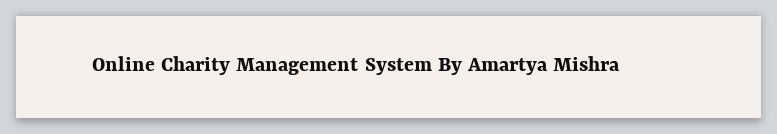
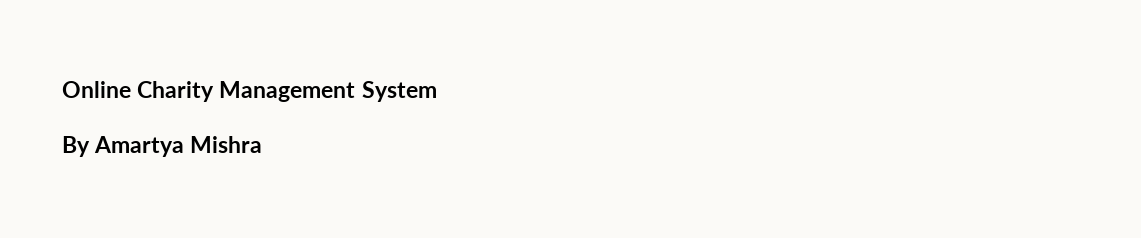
- Online Charity Management System By Amartya Mishra
+ Online Charity Management System
+ By Amartya Mishra

